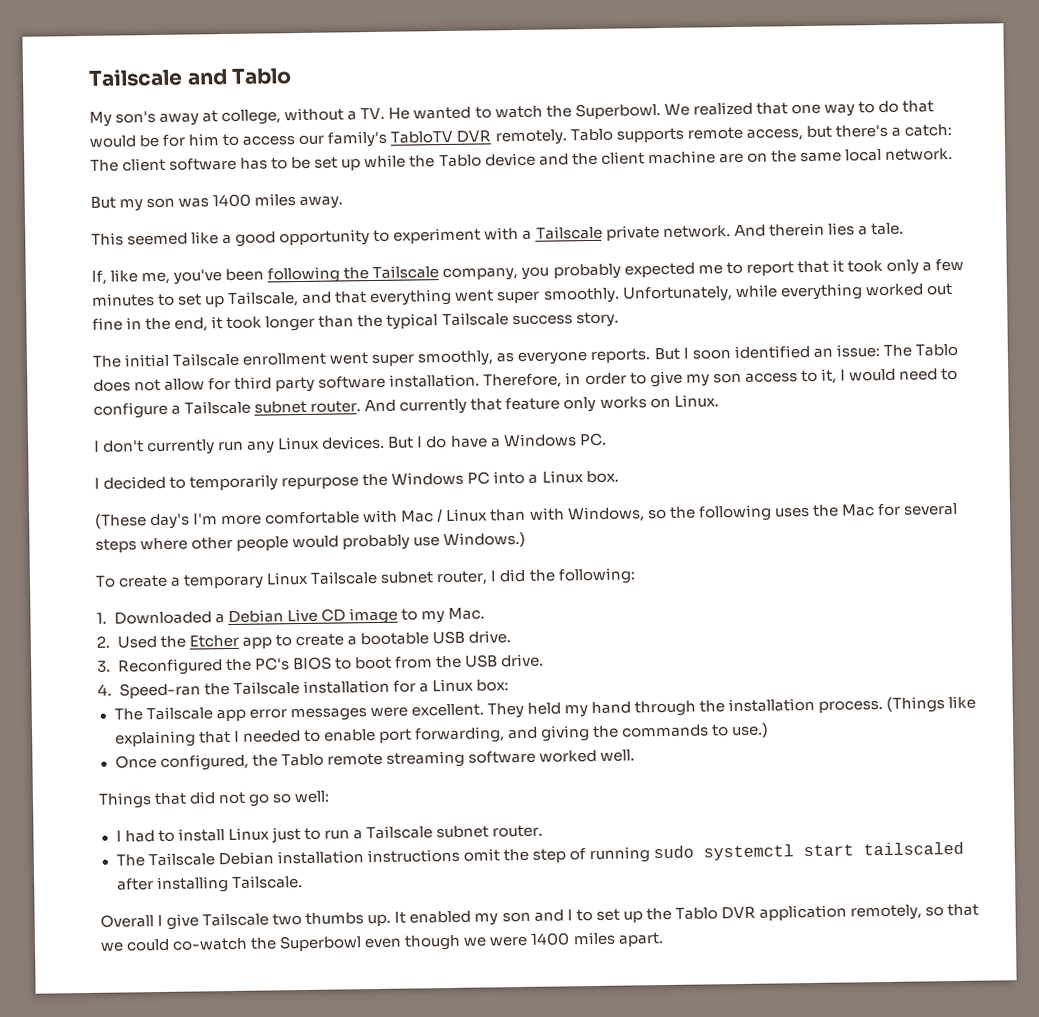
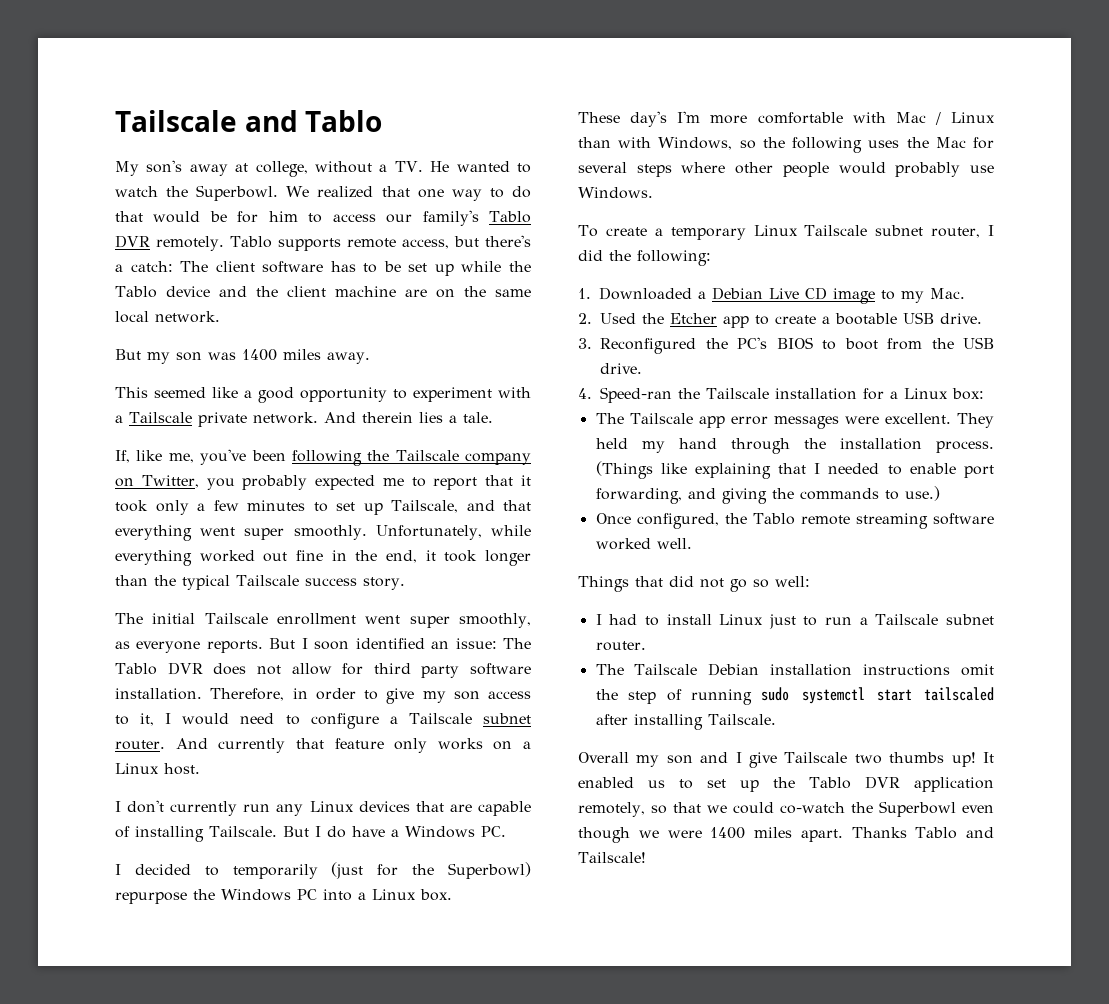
- We realized that one way to do that would be for him to access our family's TabloTV DVR remotely.
+ We realized that one way to do that would be for him to access our family's Tablo DVR remotely.
- If, like me, you've been following the Tailscale company, you probably expected me to report that it took only a few minutes to set up Tailscale, and that everything went super smoothly.
+ If, like me, you've been following the Tailscale company on Twitter, you probably expected me to report that it took only a few minutes to set up Tailscale, and that everything went super smoothly.
- But I soon identified an issue: The Tablo does not allow for third party software installation.
+ But I soon identified an issue: The Tablo DVR does not allow for third party software installation.
- And currently that feature only works on Linux.
+ And currently that feature only works on a Linux host.
- I don't currently run any Linux devices.
+ I don't currently run any Linux devices that are capable of installing Tailscale.
- I decided to temporarily repurpose the Windows PC into a Linux box.
+ I decided to temporarily (just for the Superbowl) repurpose the Windows PC into a Linux box.
- (These day's I'm more comfortable with Mac / Linux than with Windows, so the following uses the Mac for several steps where other people would probably use Windows.)
+ These day's I'm more comfortable with Mac / Linux than with Windows, so the following uses the Mac for several steps where other people would probably use Windows.
- Overall I give Tailscale two thumbs up.
+ Overall my son and I give Tailscale two thumbs up!
- It enabled my son and I to set up the Tablo DVR application remotely, so that we could co-watch the Superbowl even though we were 1400 miles apart.
+ It enabled us to set up the Tablo DVR application remotely, so that we could co-watch the Superbowl even though we were 1400 miles apart.
+ Thanks Tablo and Tailscale!

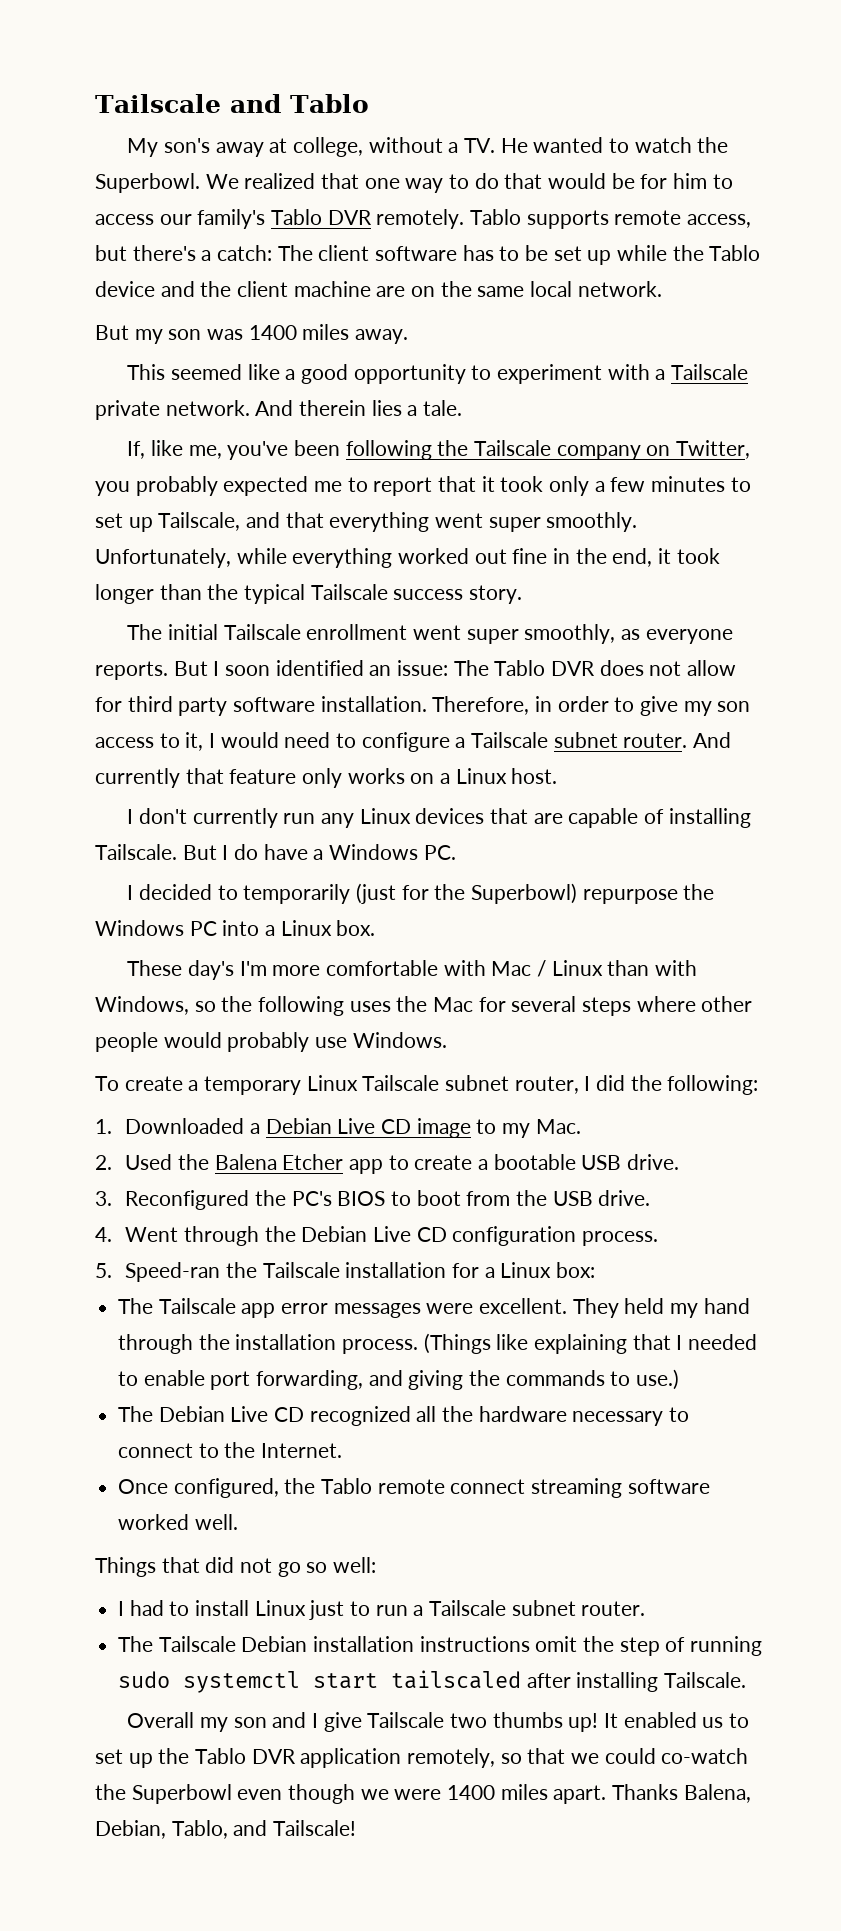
- 2. Used the Etcher app to create a bootable USB drive.
+ 2. Used the Balena Etcher app to create a bootable USB drive.
- 4. Speed-ran the Tailscale installation for a Linux box:
+ 4. Went through the Debian Live CD configuration process.
+ 5. Speed-ran the Tailscale installation for a Linux box:
+ The Debian Live CD recognized all the hardware necessary to connect to the Internet.
- Once configured, the Tablo remote streaming software worked well.
+ Once configured, the Tablo remote connect streaming software worked well.
- Thanks Tablo and Tailscale!
+ Thanks Balena, Debian, Tablo, and Tailscale!

